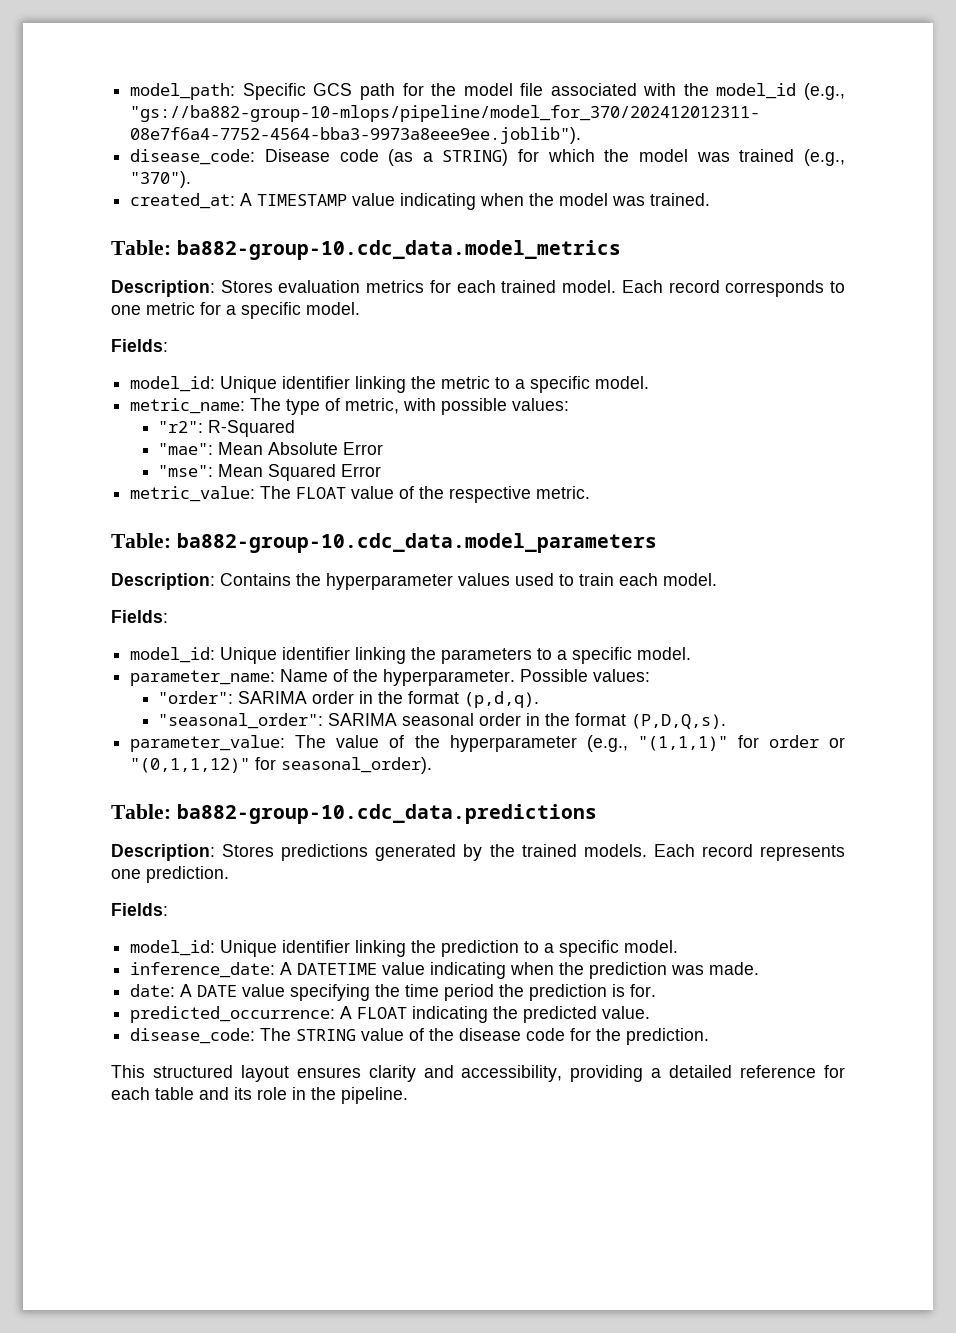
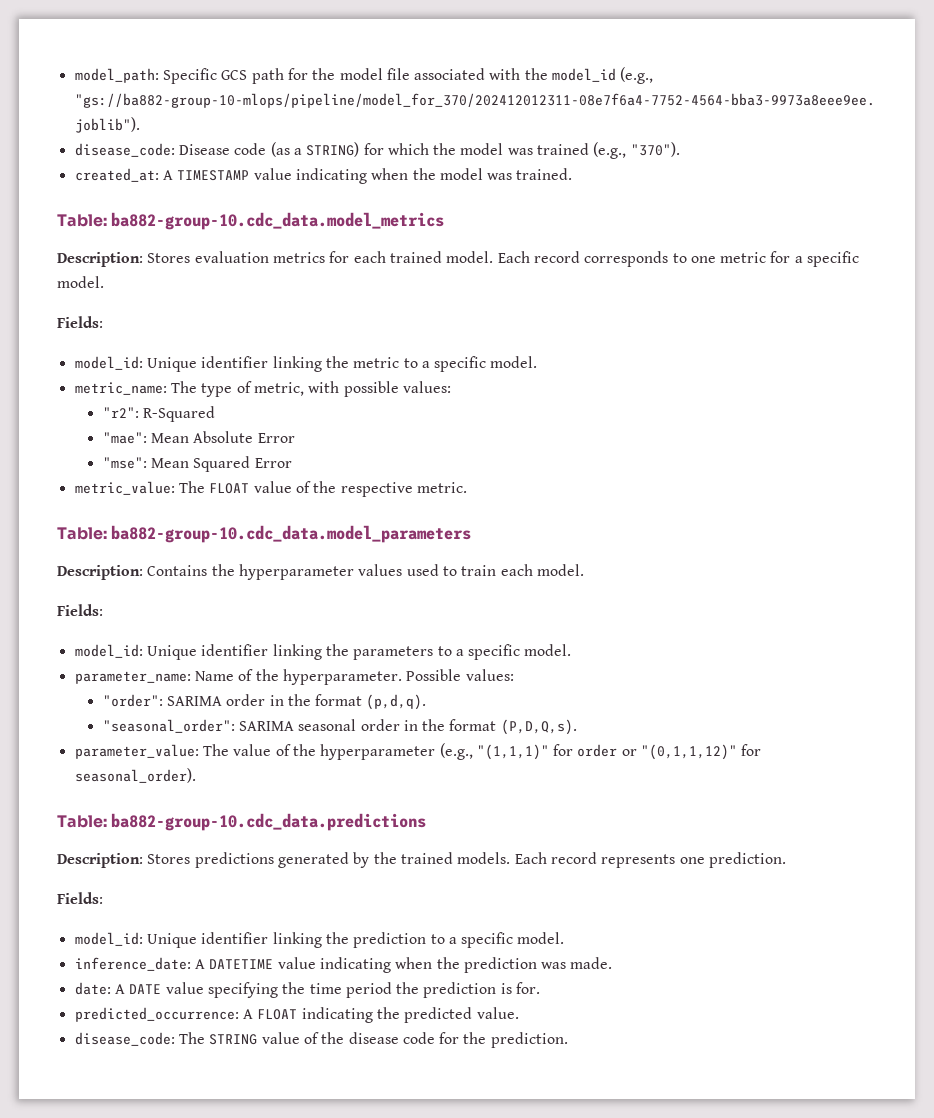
- This structured layout ensures clarity and accessibility, providing a detailed reference for each table and its role in the pipeline.

